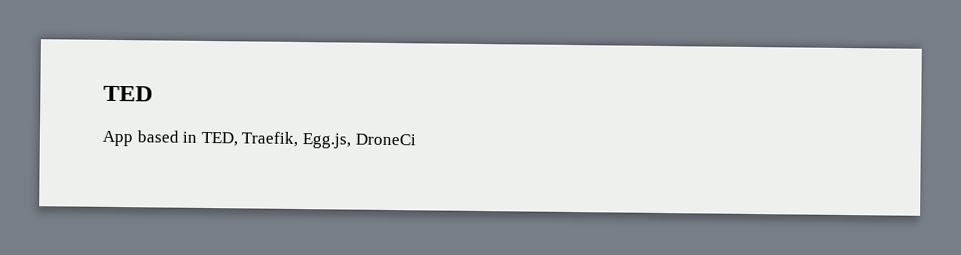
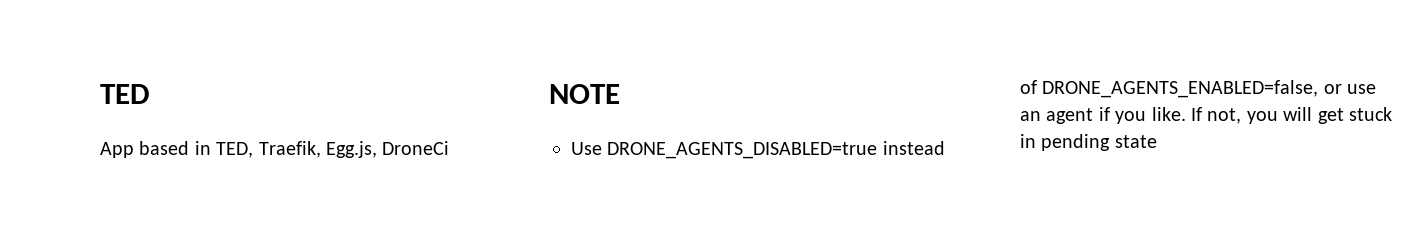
+ NOTE
+ Use DRONE_AGENTS_DISABLED=true instead of DRONE_AGENTS_ENABLED=false, or use an agent if you like. If not, you will get stuck in pending state

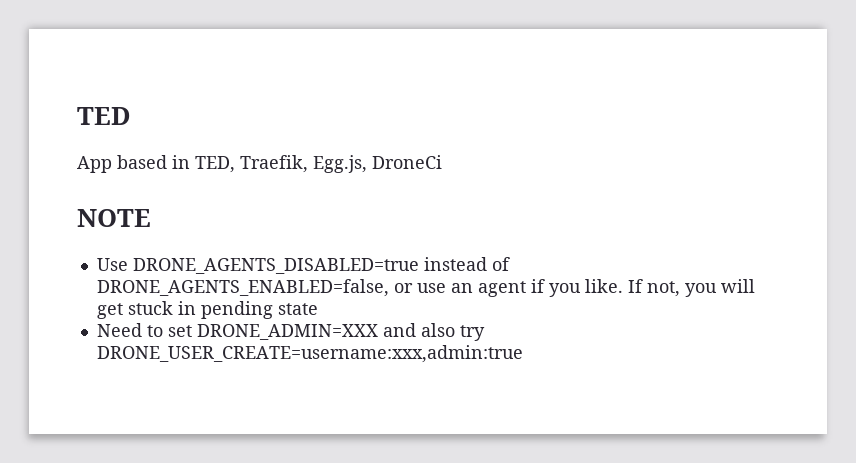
+ Need to set DRONE_ADMIN=XXX and also try DRONE_USER_CREATE=username:xxx,admin:true

